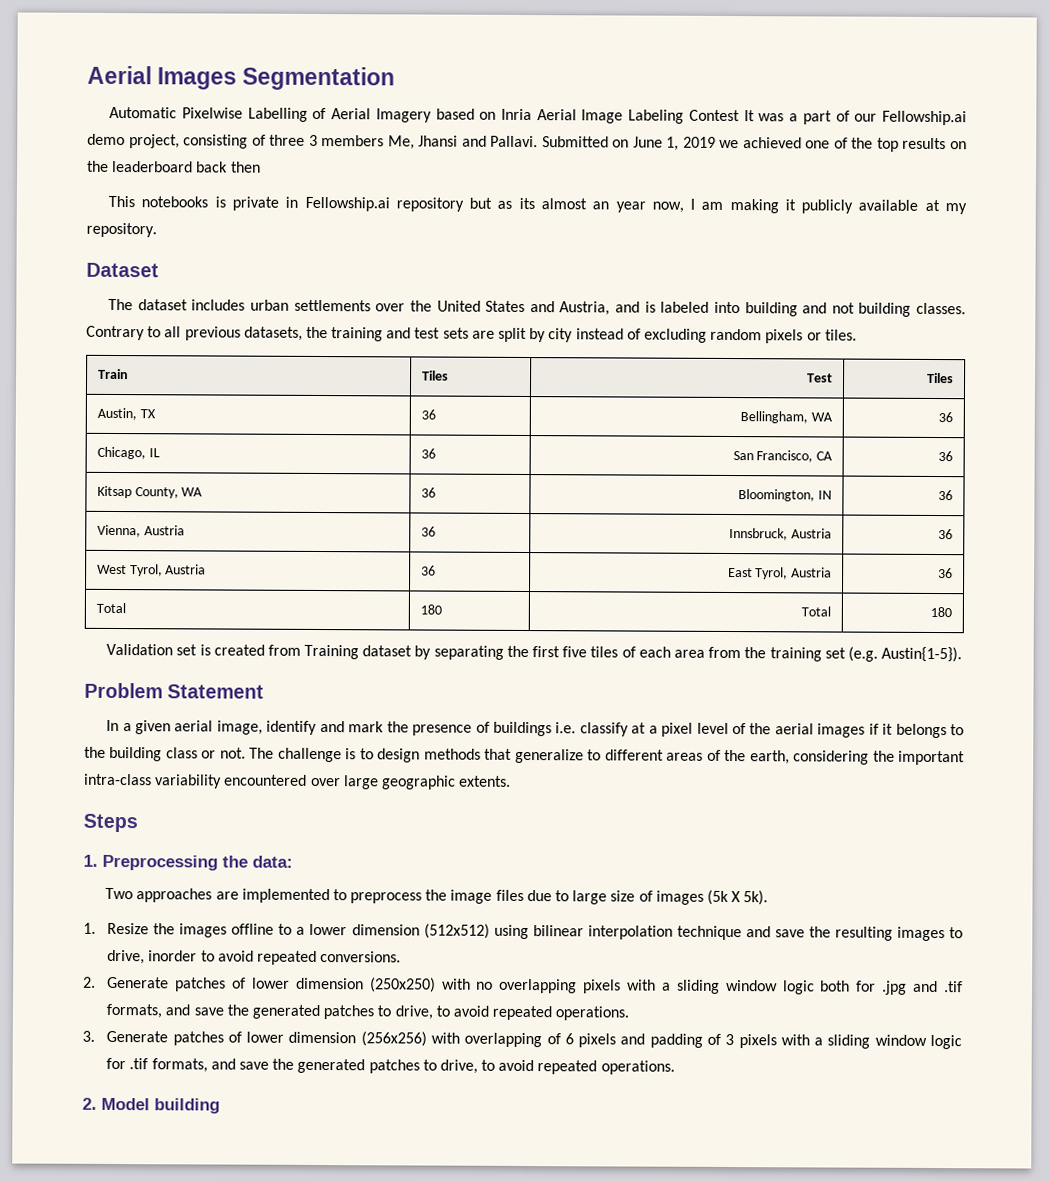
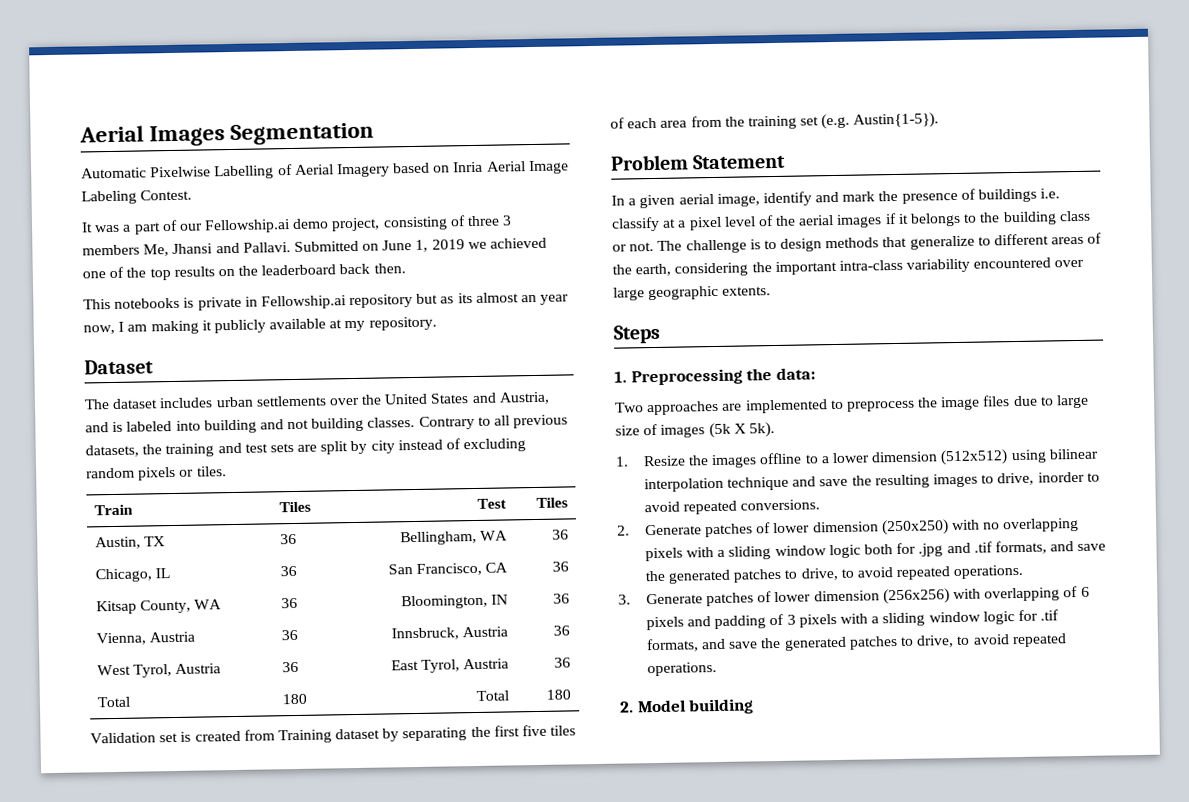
- Automatic Pixelwise Labelling of Aerial Imagery based on Inria Aerial Image Labeling Contest It was a part of our Fellowship.ai demo project, consisting of three 3 members Me, Jhansi and Pallavi.
+ Automatic Pixelwise Labelling of Aerial Imagery based on Inria Aerial Image Labeling Contest.
+ It was a part of our Fellowship.ai demo project, consisting of three 3 members Me, Jhansi and Pallavi.
- Submitted on June 1, 2019 we achieved one of the top results on the leaderboard back then
+ Submitted on June 1, 2019 we achieved one of the top results on the leaderboard back then.

